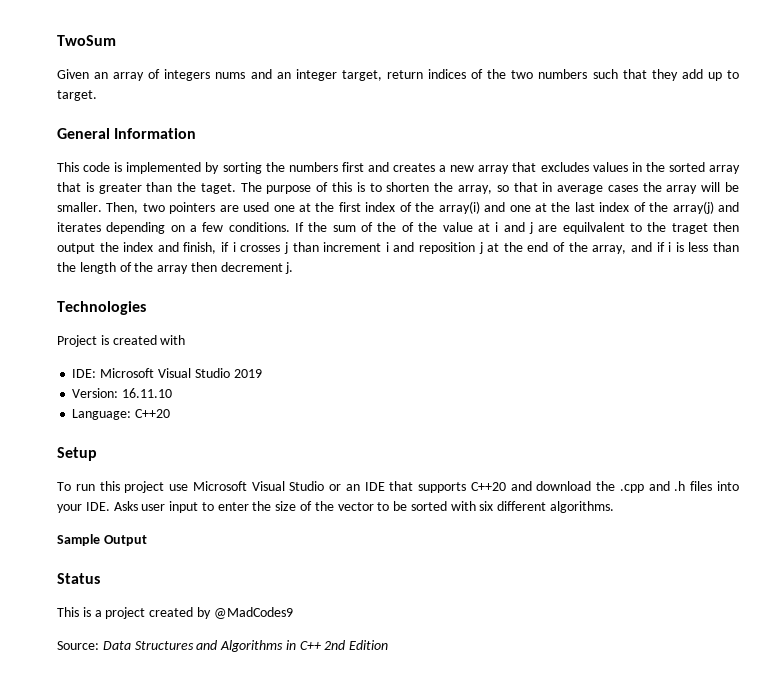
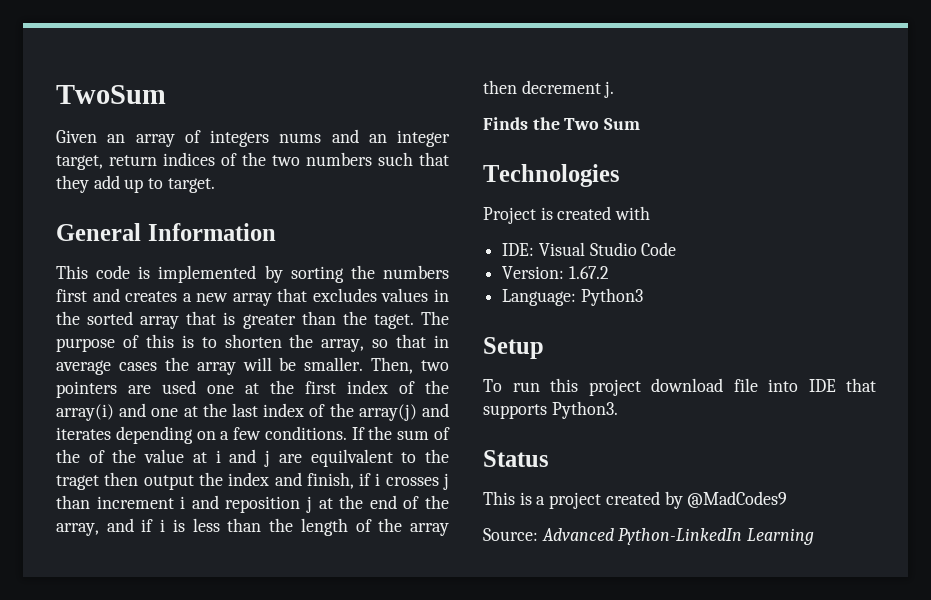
+ Finds the Two Sum
- IDE: Microsoft Visual Studio 2019
+ IDE: Visual Studio Code
- Version: 16.11.10
+ Version: 1.67.2
- Language: C++20
+ Language: Python3
- To run this project use Microsoft Visual Studio or an IDE that supports C++20 and download the .cpp and .h files into your IDE. Asks user input to enter the size of the vector to be sorted with six different algorithms.
- Sample Output
+ To run this project download file into IDE that supports Python3.
- Source: Data Structures and Algorithms in C++ 2nd Edition
+ Source: Advanced Python-LinkedIn Learning

